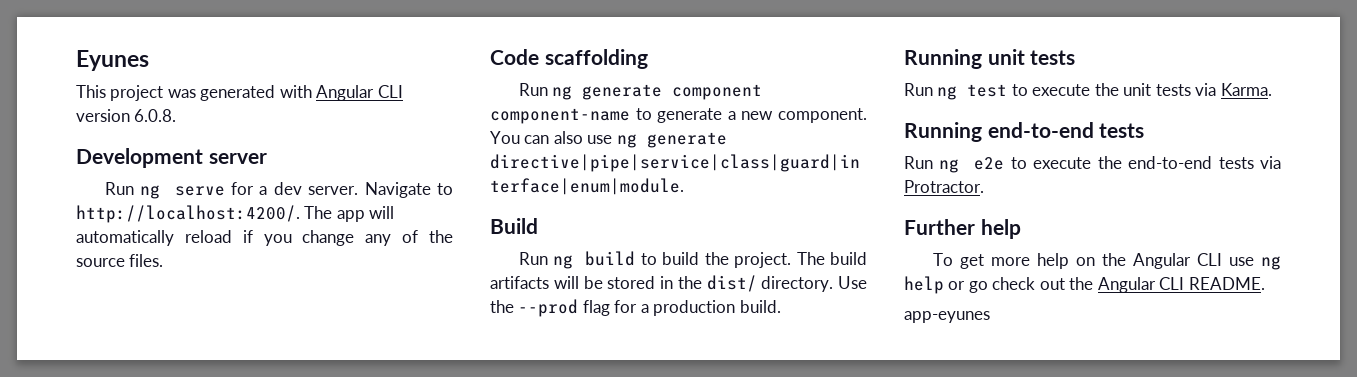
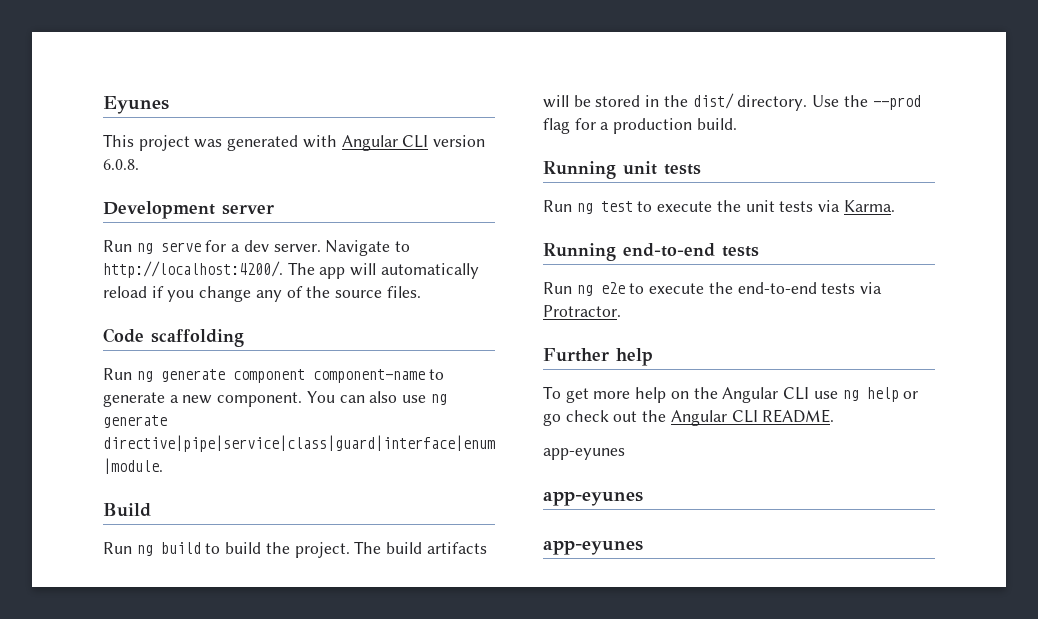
  To get more help on the Angular CLI use ng help or go check out the Angular CLI README.
+ app-eyunes
+ app-eyunes

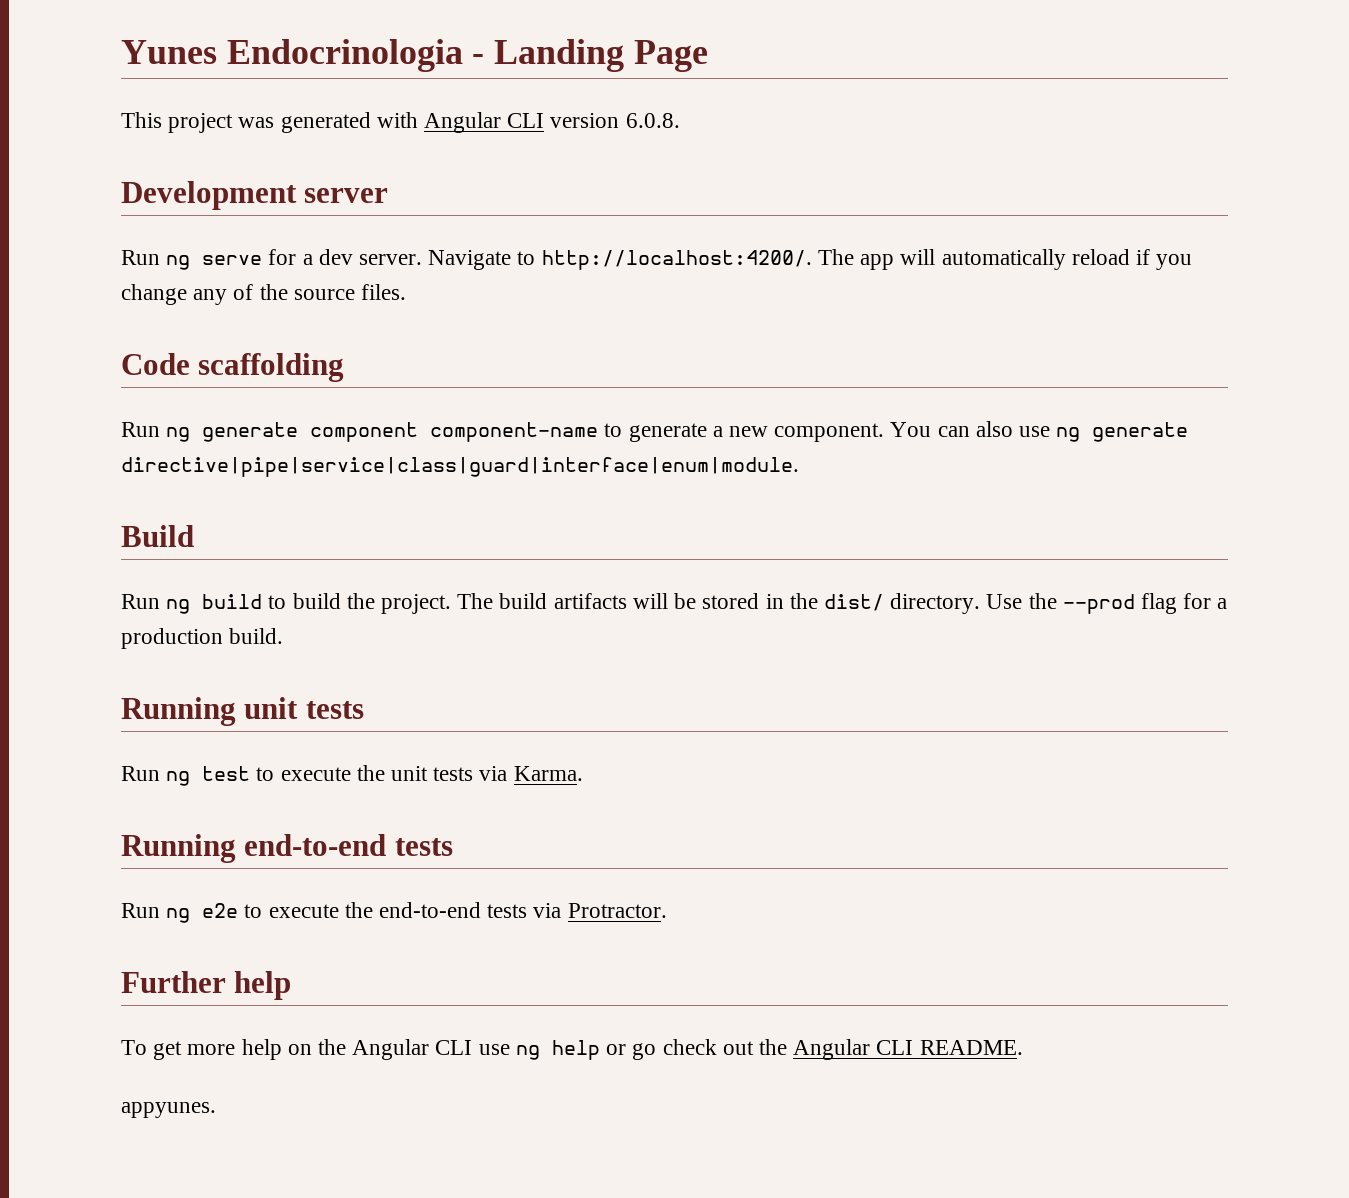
- Eyunes
+ Yunes Endocrinologia - Landing Page
  To get more help on the Angular CLI use ng help or go check out the Angular CLI README.
- app-eyunes
- app-eyunes
- app-eyunes
+ appyunes.

